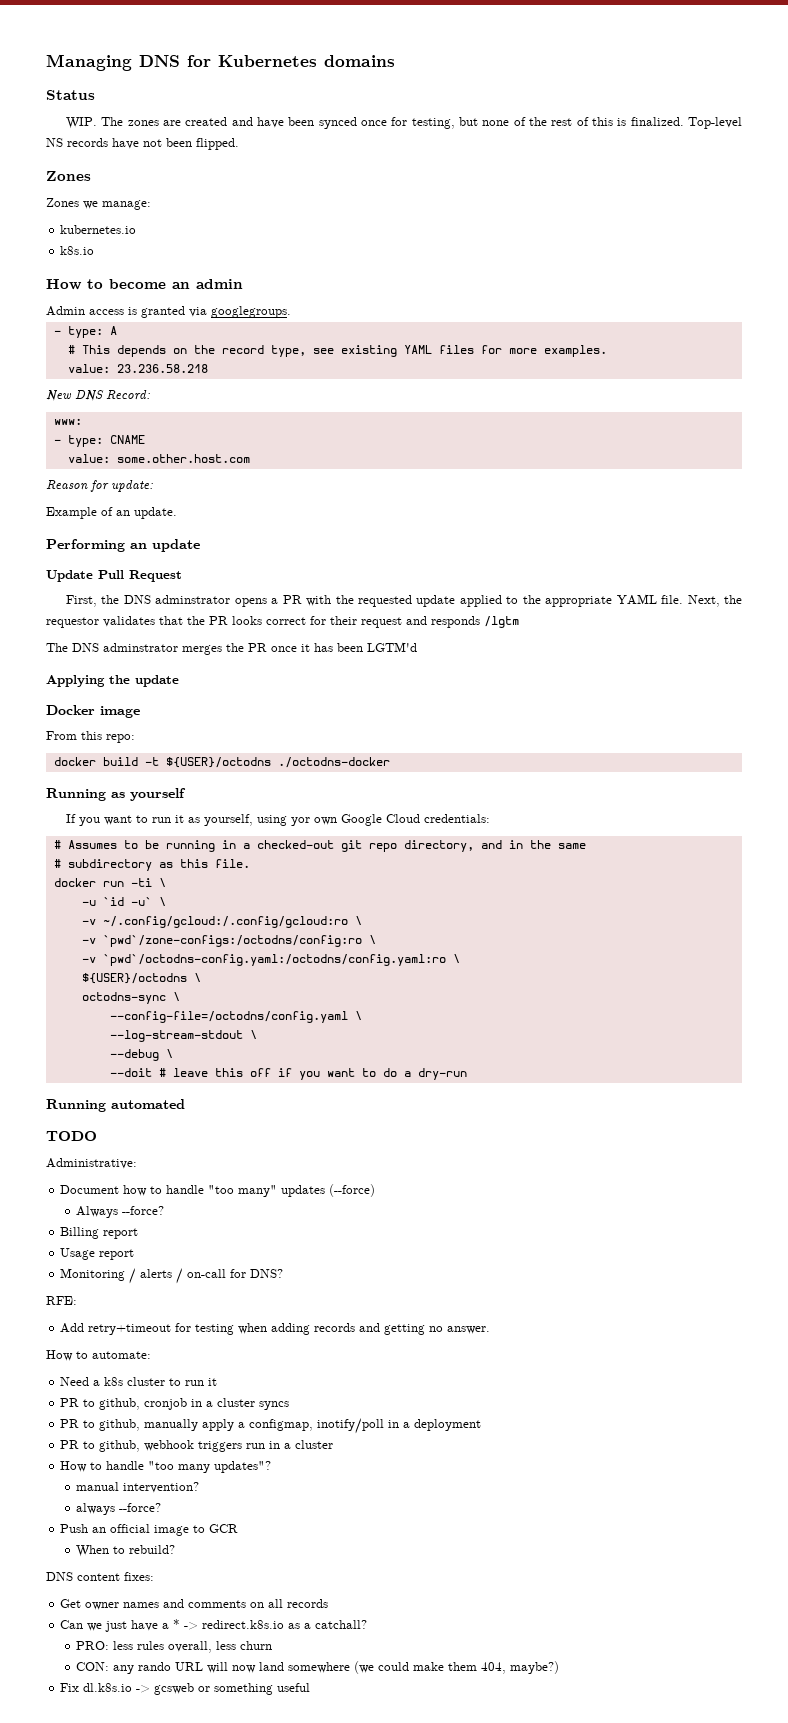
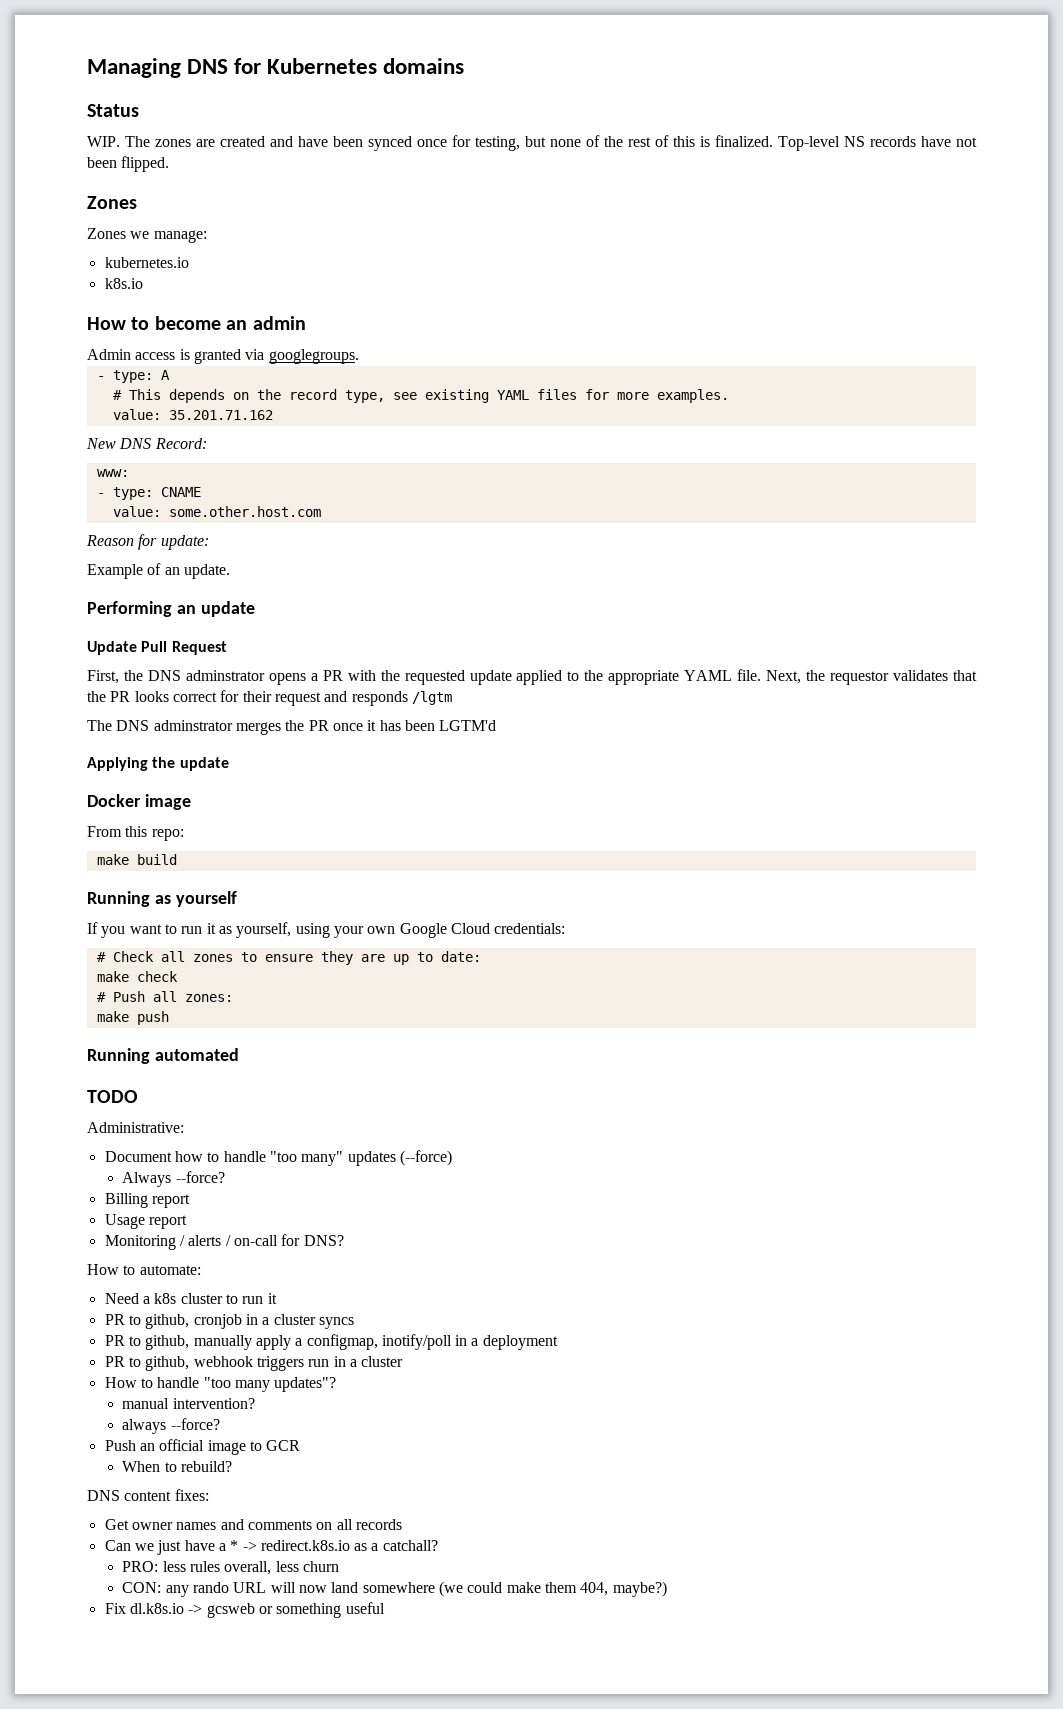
- value: 23.236.58.218
+ value: 35.201.71.162
- docker build -t ${USER}/octodns ./octodns-docker
+ make build
- If you want to run it as yourself, using yor own Google Cloud credentials:
+ If you want to run it as yourself, using your own Google Cloud credentials:
- # Assumes to be running in a checked-out git repo directory, and in the same
- # subdirectory as this file.
- docker run -ti \
- -u `id -u` \
- -v ~/.config/gcloud:/.config/gcloud:ro \
- -v `pwd`/zone-configs:/octodns/config:ro \
- -v `pwd`/octodns-config.yaml:/octodns/config.yaml:ro \
- ${USER}/octodns \
- octodns-sync \
- --config-file=/octodns/config.yaml \
- --log-stream-stdout \
- --debug \
- --doit # leave this off if you want to do a dry-run
+ # Check all zones to ensure they are up to date:
+ make check
+ # Push all zones:
+ make push
- RFE:
- Add retry+timeout for testing when adding records and getting no answer.

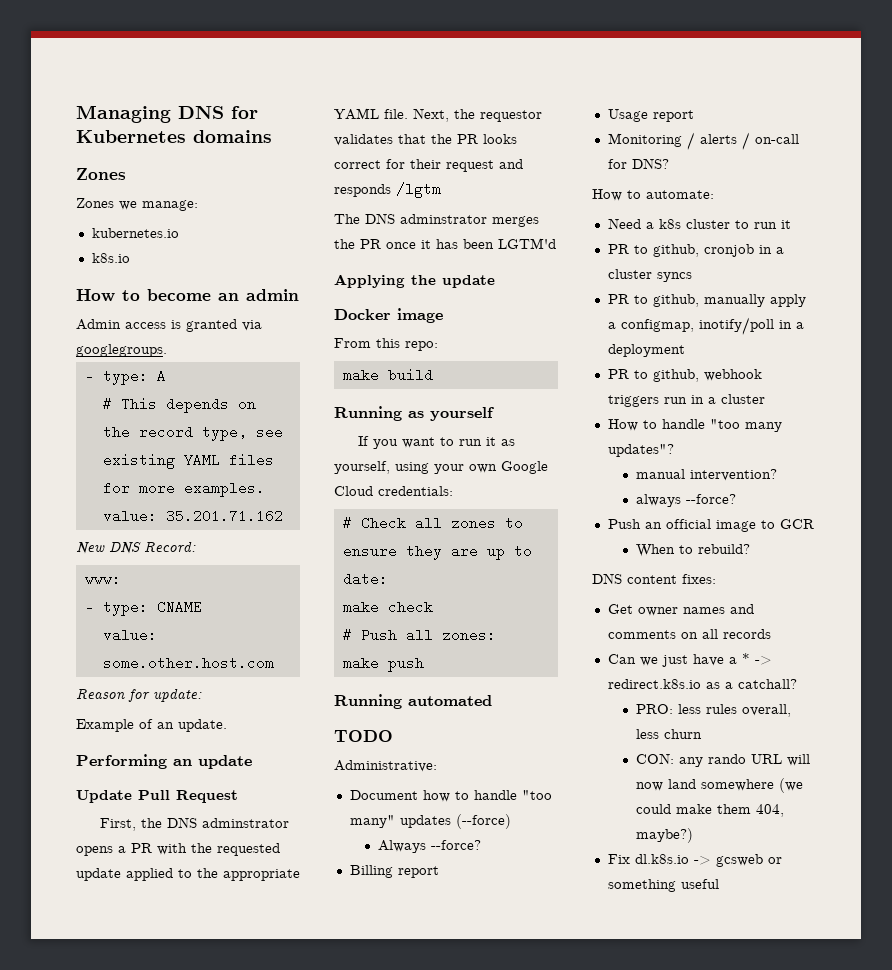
- Status
- WIP. The zones are created and have been synced once for testing, but none of the rest of this is finalized. Top-level NS records have not been flipped.

